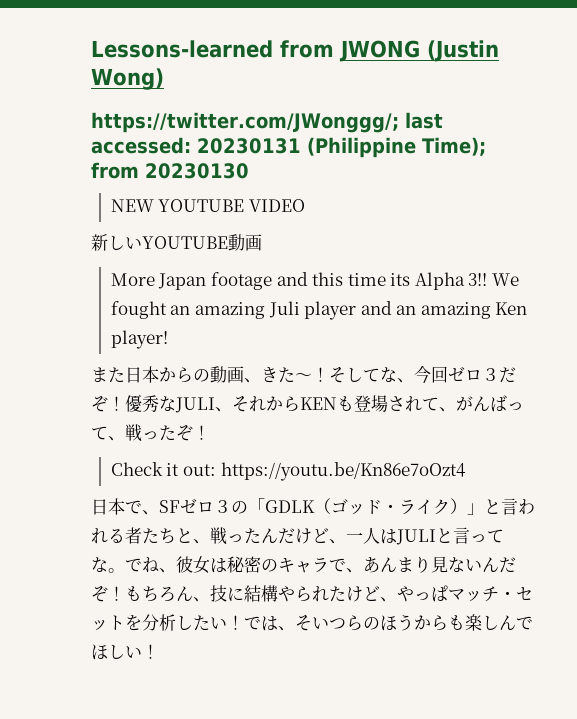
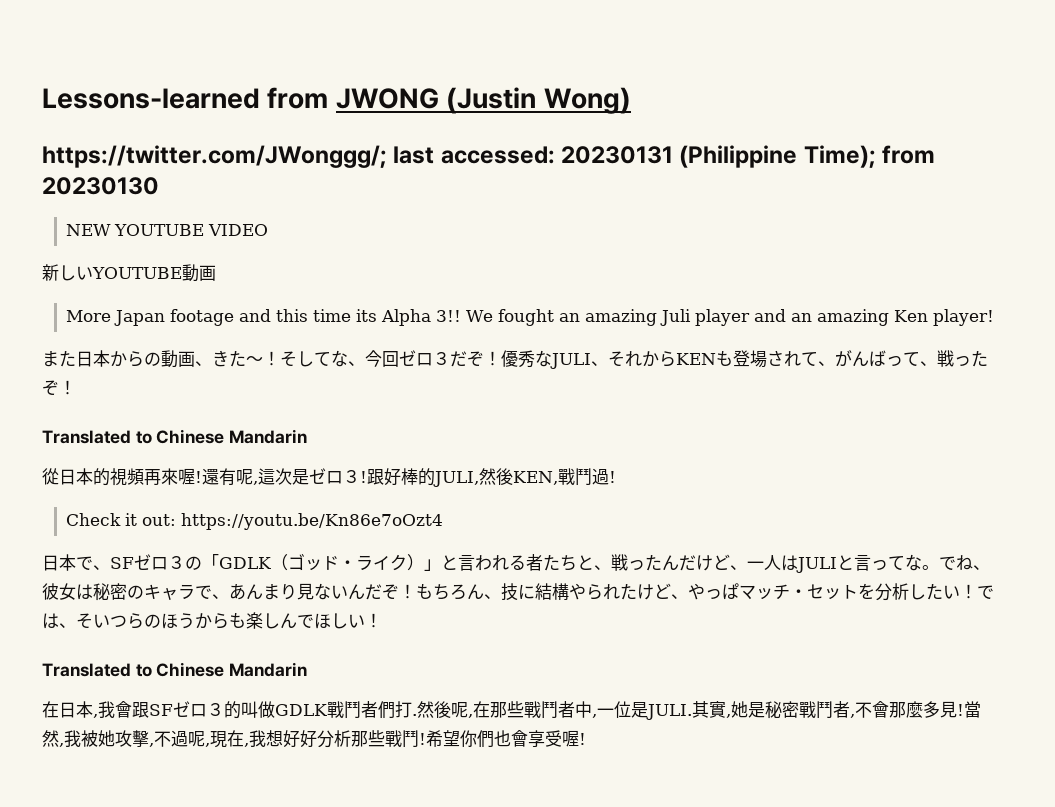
  優秀なJULI、それからKENも登場されて、がんばって、戦ったぞ！
+ Translated to Chinese Mandarin
+ 從日本的視頻再來喔!還有呢,這次是ゼロ３!跟好棒的JULI,然後KEN,戰鬥過!
  では、そいつらのほうからも楽しんでほしい！
+ Translated to Chinese Mandarin
+ 在日本,我會跟SFゼロ３的叫做GDLK戰鬥者們打.然後呢,在那些戰鬥者中,一位是JULI.其實,她是秘密戰鬥者,不會那麼多見!當然,我被她攻擊,不過呢,現在,我想好好分析那些戰鬥!希望你們也會享受喔!

